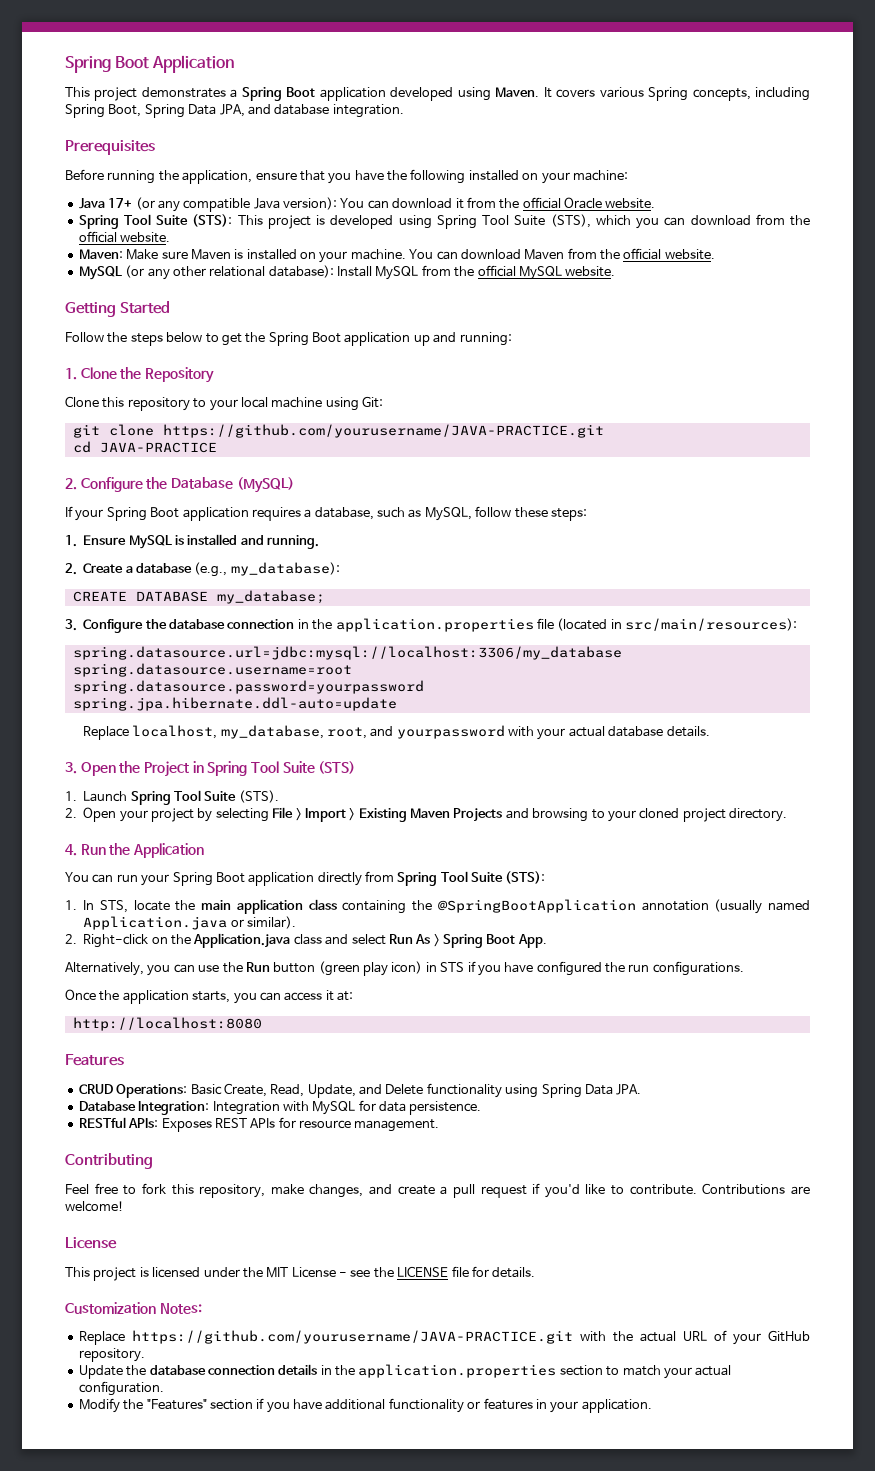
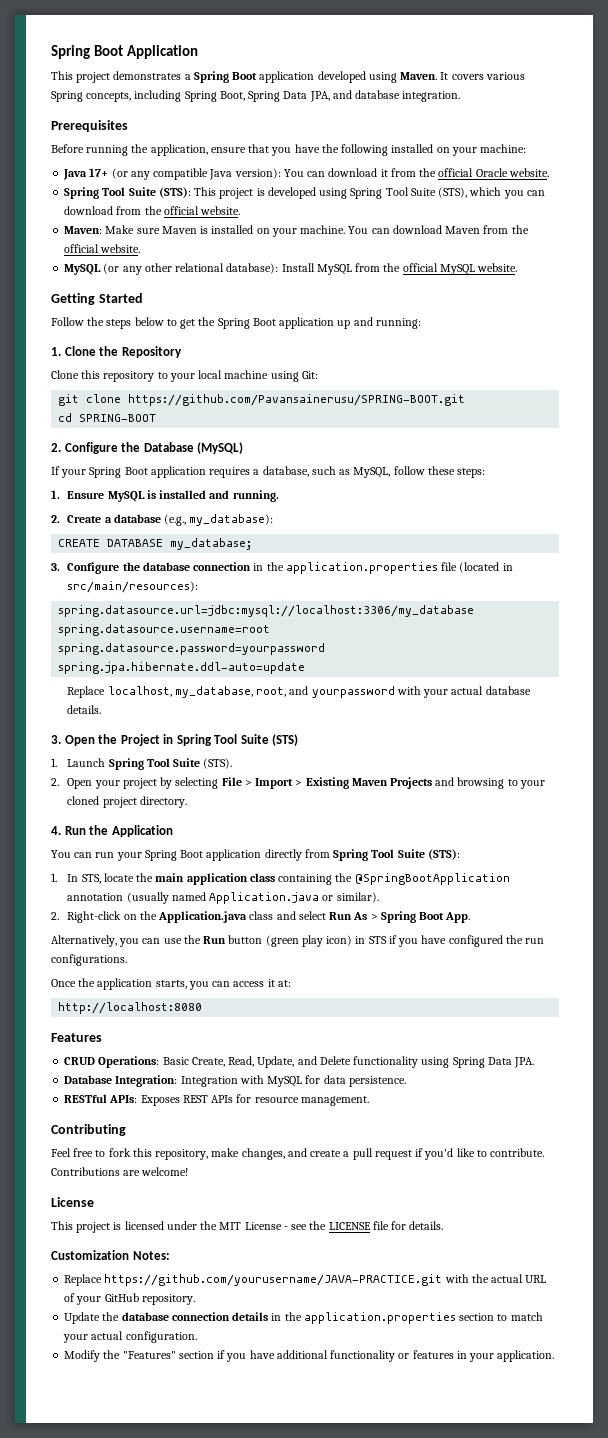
- git clone https://github.com/yourusername/JAVA-PRACTICE.git
+ git clone https://github.com/Pavansainerusu/SPRING-BOOT.git
- cd JAVA-PRACTICE
+ cd SPRING-BOOT

